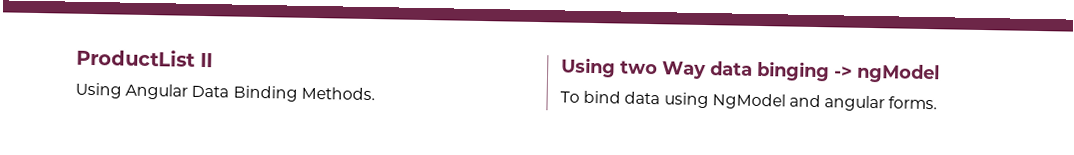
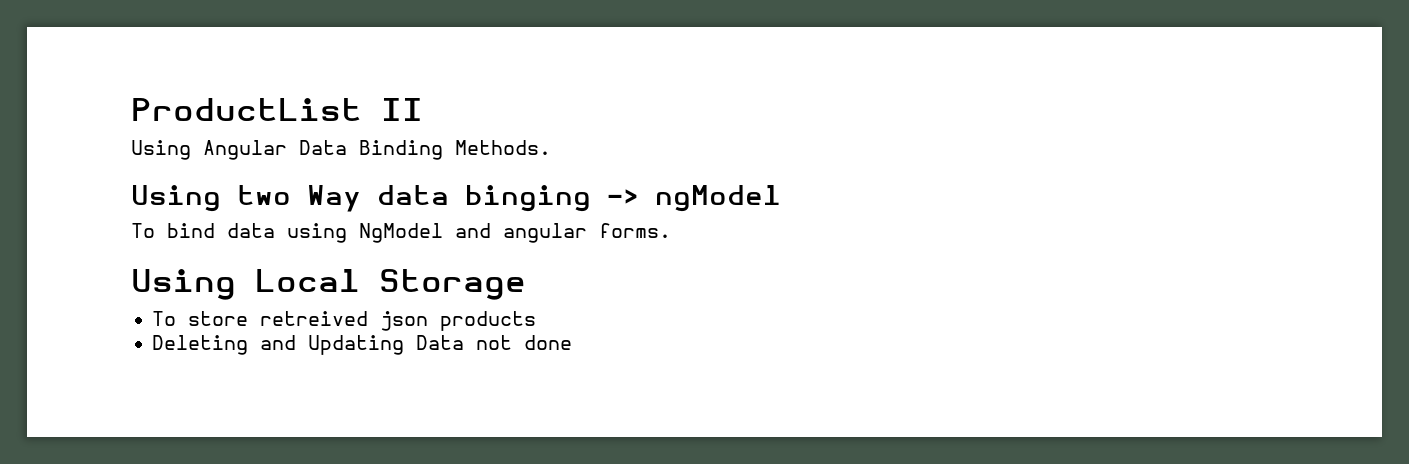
+ Using Local Storage
+ To store retreived json products
+ Deleting and Updating Data not done

